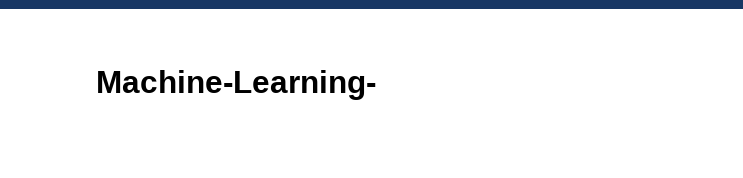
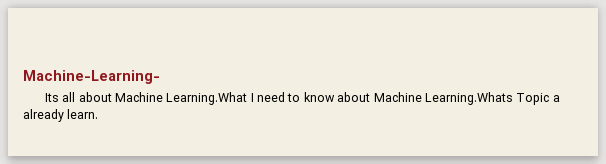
+ Its all about Machine Learning.What I need to know about Machine Learning.Whats Topic a already learn.

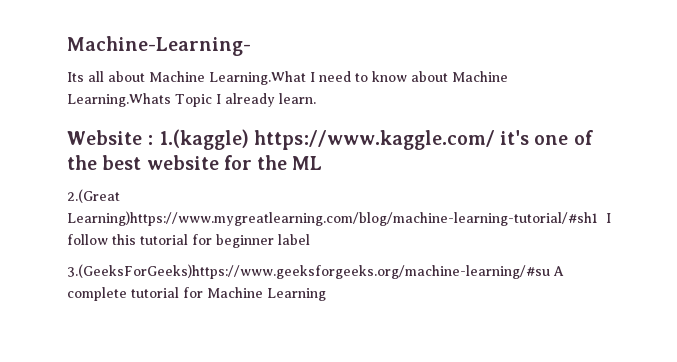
- Its all about Machine Learning.What I need to know about Machine Learning.Whats Topic a already learn.
+ Its all about Machine Learning.What I need to know about Machine Learning.Whats Topic I already learn.
+ Website : 1.(kaggle) https://www.kaggle.com/ it's one of the best website for the ML
+ 2.(Great Learning)https://www.mygreatlearning.com/blog/machine-learning-tutorial/#sh1 I follow this tutorial for beginner label
+ 3.(GeeksForGeeks)https://www.geeksforgeeks.org/machine-learning/#su A complete tutorial for Machine Learning

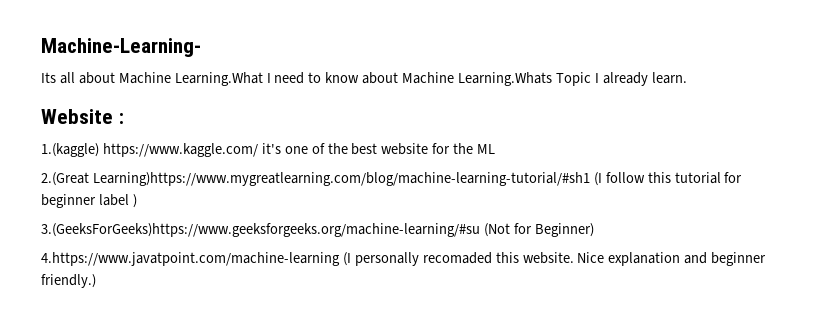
- Website : 1.(kaggle) https://www.kaggle.com/ it's one of the best website for the ML
+ Website :
+ 1.(kaggle) https://www.kaggle.com/ it's one of the best website for the ML
- 2.(Great Learning)https://www.mygreatlearning.com/blog/machine-learning-tutorial/#sh1 I follow this tutorial for beginner label
+ 2.(Great Learning)https://www.mygreatlearning.com/blog/machine-learning-tutorial/#sh1 (I follow this tutorial for beginner label )
- 3.(GeeksForGeeks)https://www.geeksforgeeks.org/machine-learning/#su A complete tutorial for Machine Learning
+ 3.(GeeksForGeeks)https://www.geeksforgeeks.org/machine-learning/#su (Not for Beginner)
+ 4.https://www.javatpoint.com/machine-learning (I personally recomaded this website. Nice explanation and beginner friendly.)

